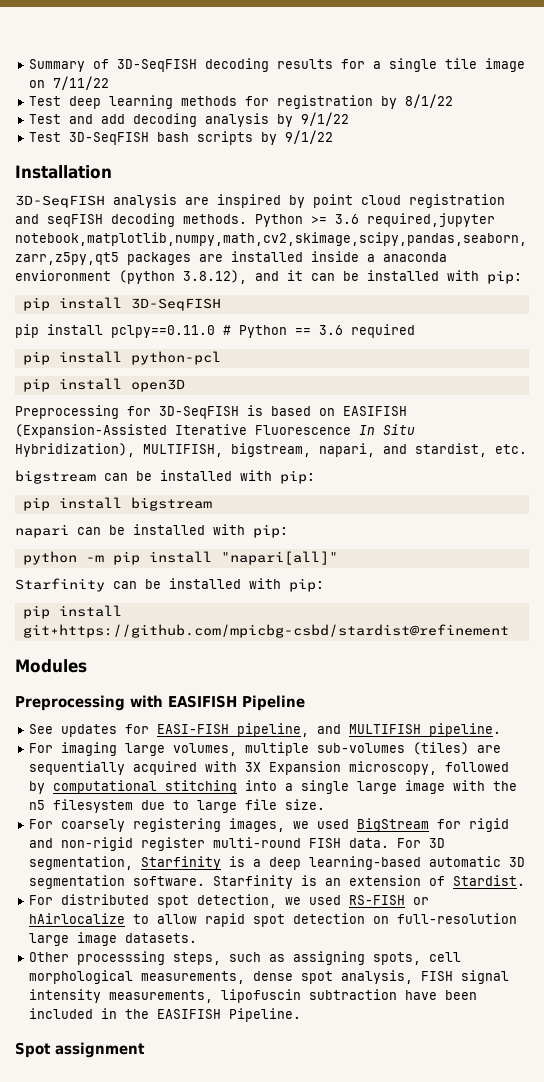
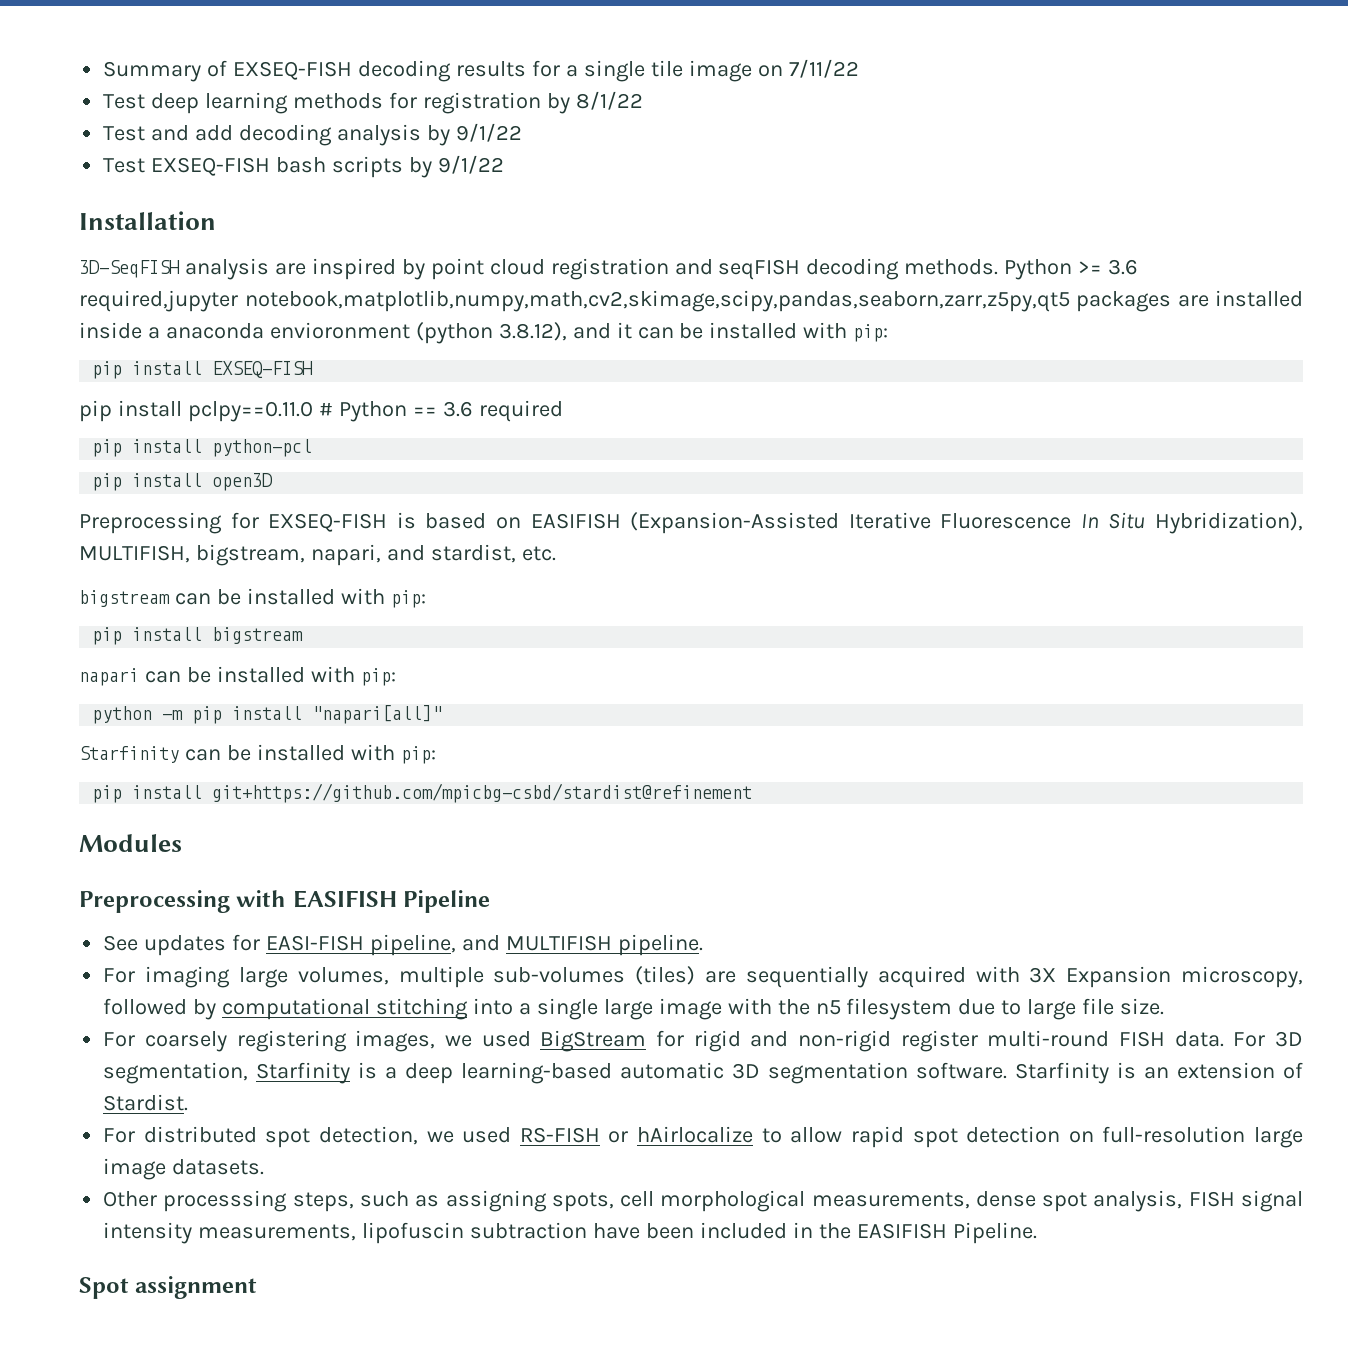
- Summary of 3D-SeqFISH decoding results for a single tile image on 7/11/22
+ Summary of EXSEQ-FISH decoding results for a single tile image on 7/11/22
- Test 3D-SeqFISH bash scripts by 9/1/22
+ Test EXSEQ-FISH bash scripts by 9/1/22
- pip install 3D-SeqFISH
+ pip install EXSEQ-FISH
- Preprocessing for 3D-SeqFISH is based on EASIFISH (Expansion-Assisted Iterative Fluorescence In Situ Hybridization), MULTIFISH, bigstream, napari, and stardist, etc.
+ Preprocessing for EXSEQ-FISH is based on EASIFISH (Expansion-Assisted Iterative Fluorescence In Situ Hybridization), MULTIFISH, bigstream, napari, and stardist, etc.

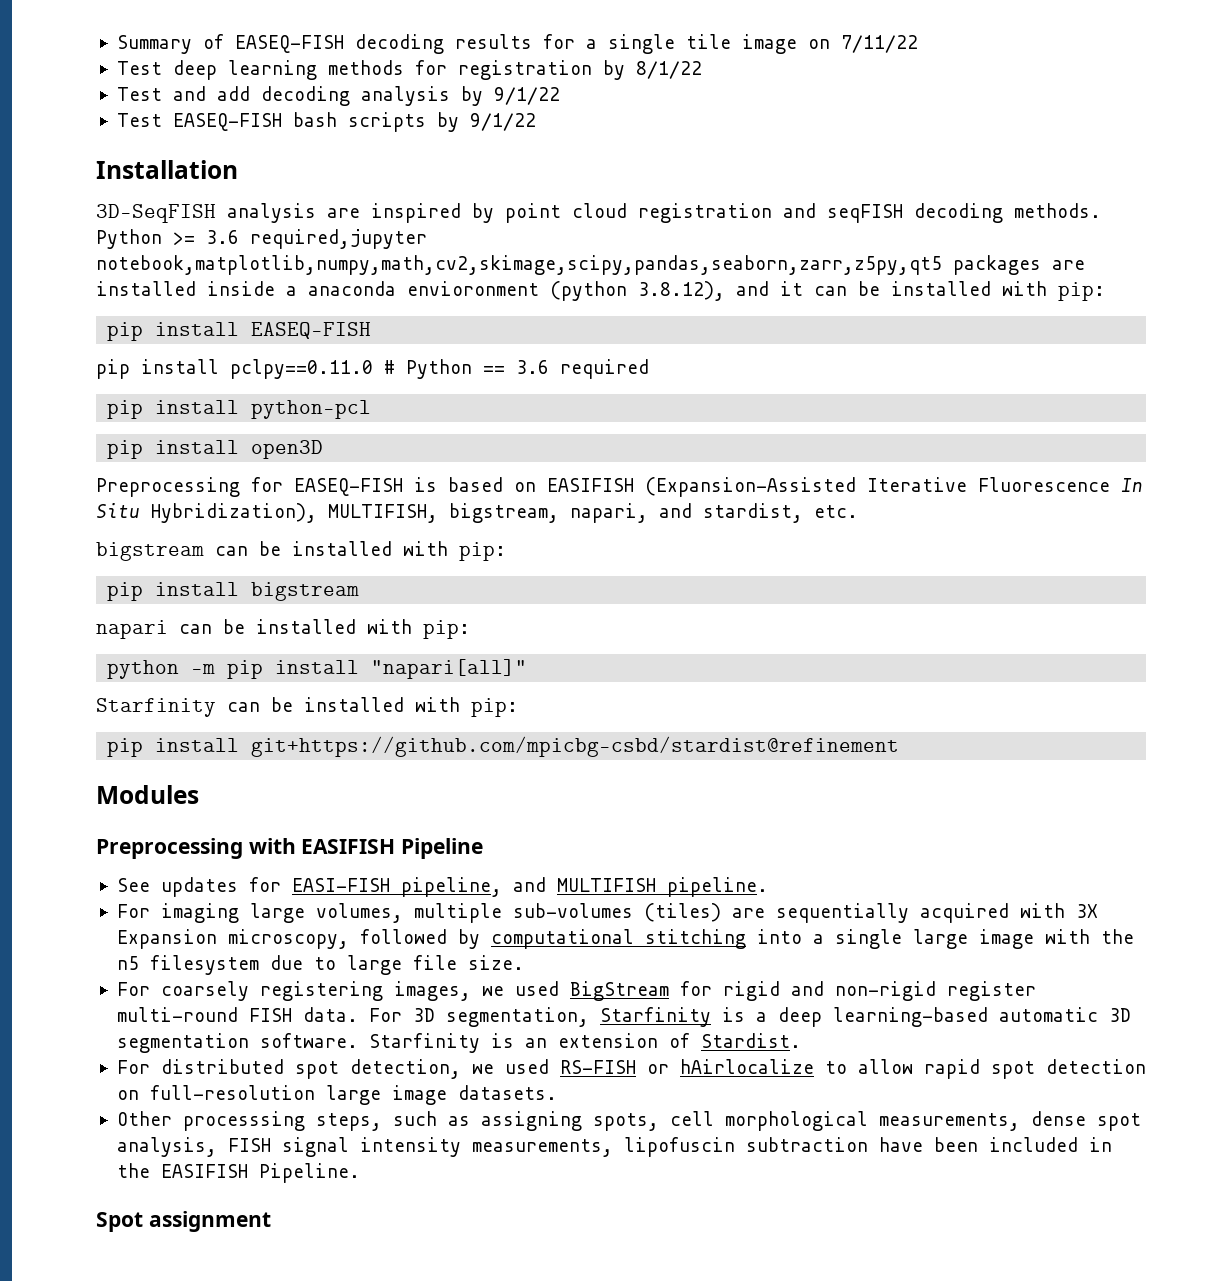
- Summary of EXSEQ-FISH decoding results for a single tile image on 7/11/22
+ Summary of EASEQ-FISH decoding results for a single tile image on 7/11/22
- Test EXSEQ-FISH bash scripts by 9/1/22
+ Test EASEQ-FISH bash scripts by 9/1/22
- pip install EXSEQ-FISH
+ pip install EASEQ-FISH
- Preprocessing for EXSEQ-FISH is based on EASIFISH (Expansion-Assisted Iterative Fluorescence In Situ Hybridization), MULTIFISH, bigstream, napari, and stardist, etc.
+ Preprocessing for EASEQ-FISH is based on EASIFISH (Expansion-Assisted Iterative Fluorescence In Situ Hybridization), MULTIFISH, bigstream, napari, and stardist, etc.

